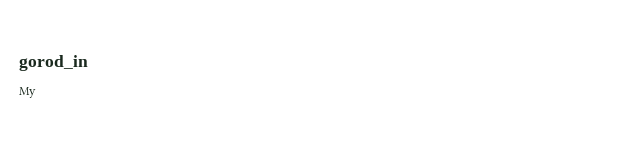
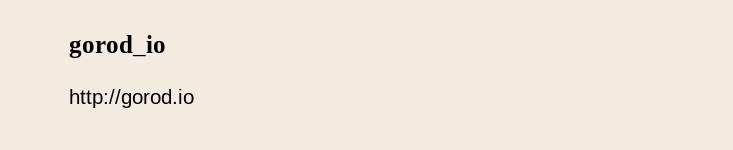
- gorod_in
- My
+ gorod_io
+ http://gorod.io

